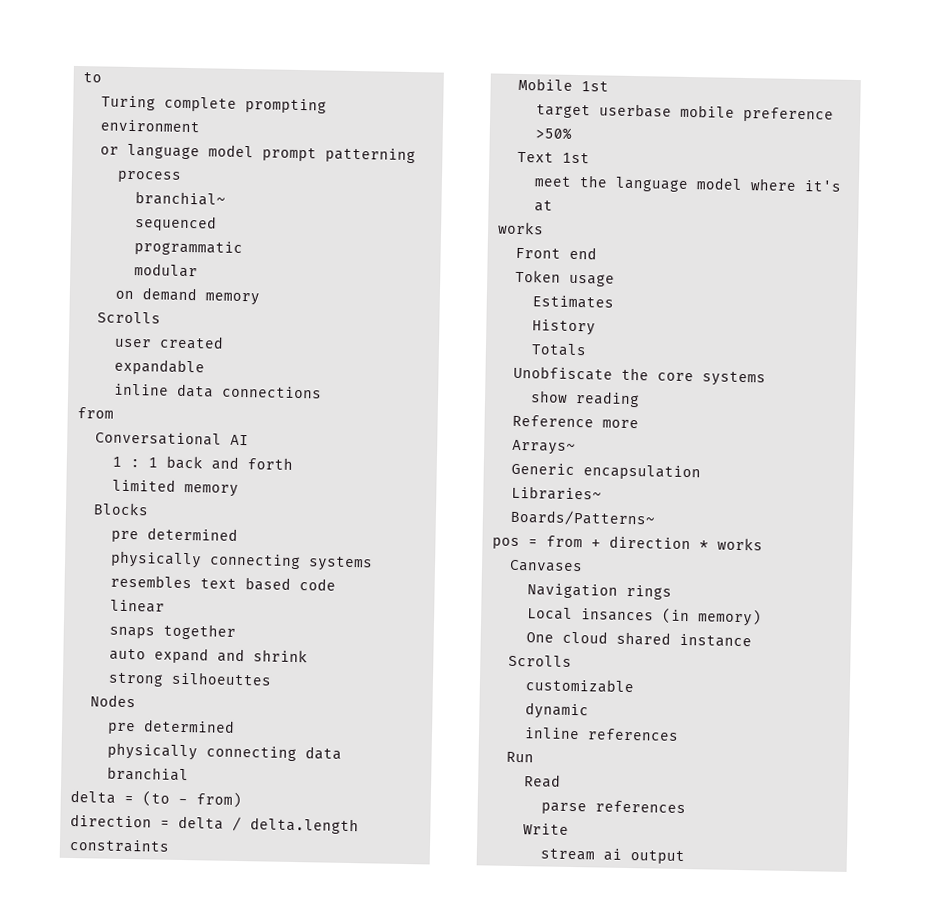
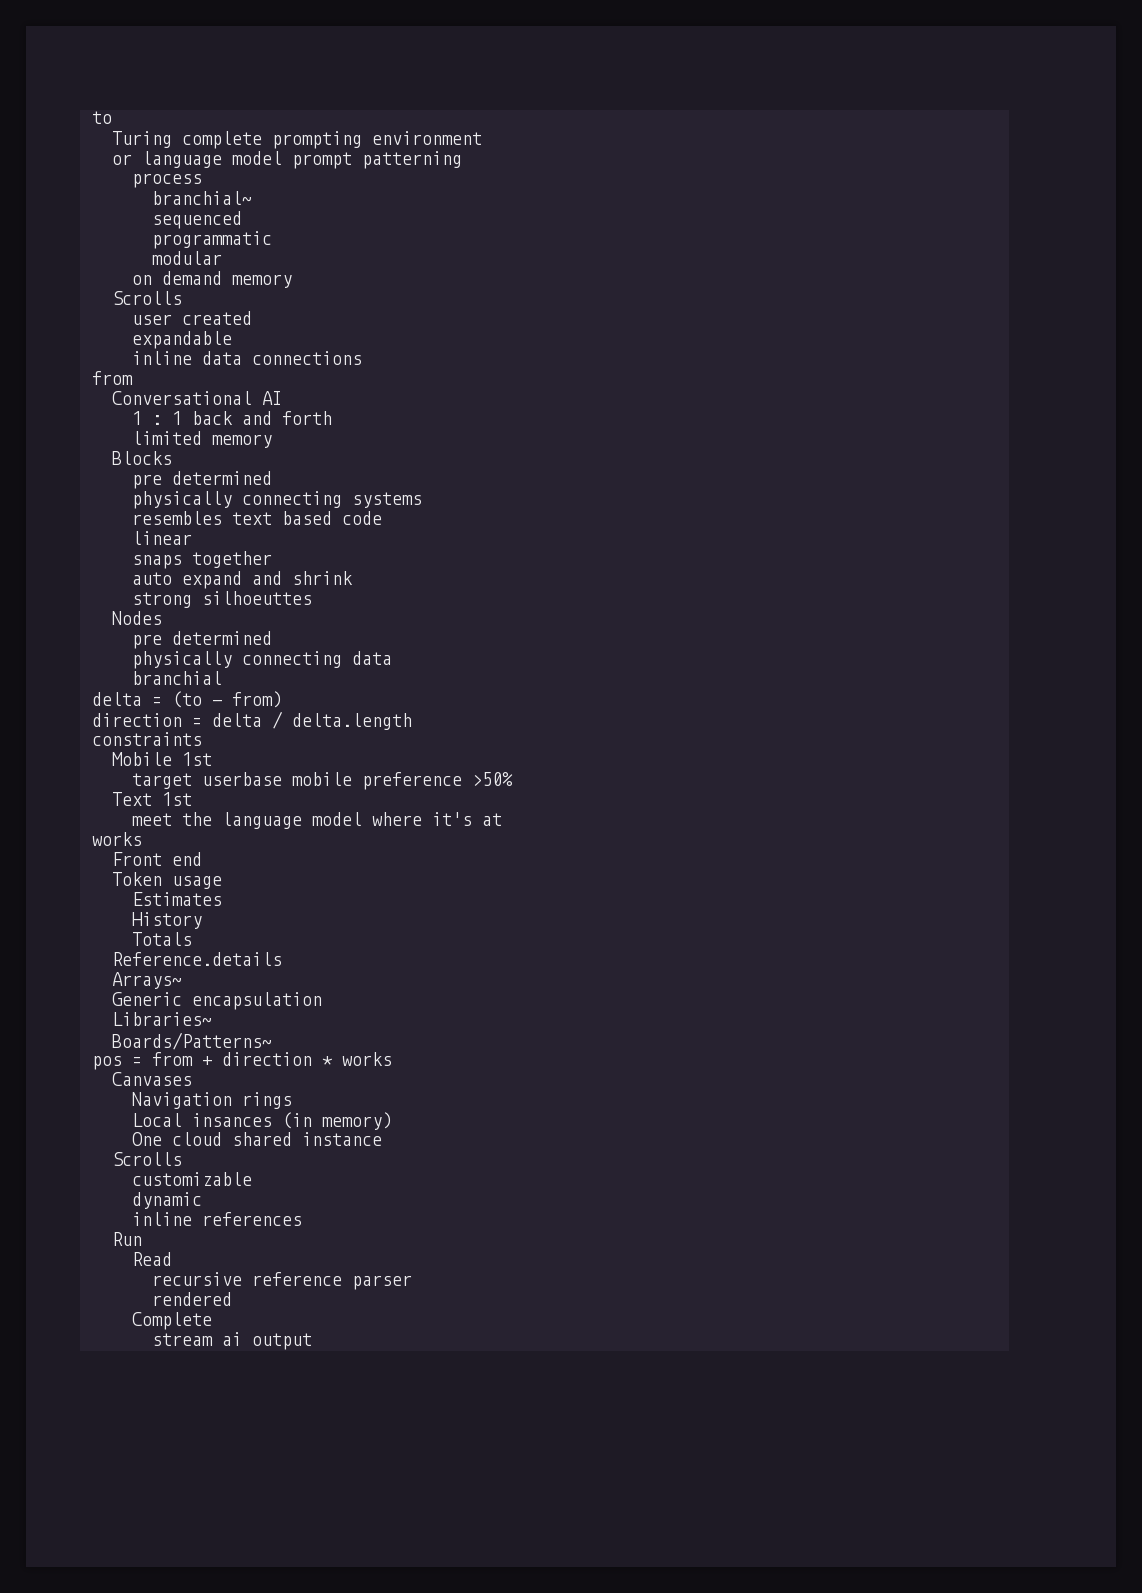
- Unobfiscate the core systems
- show reading
- Reference more
+ Reference.details
- parse references
- Write
+ recursive reference parser
+ rendered
+ Complete

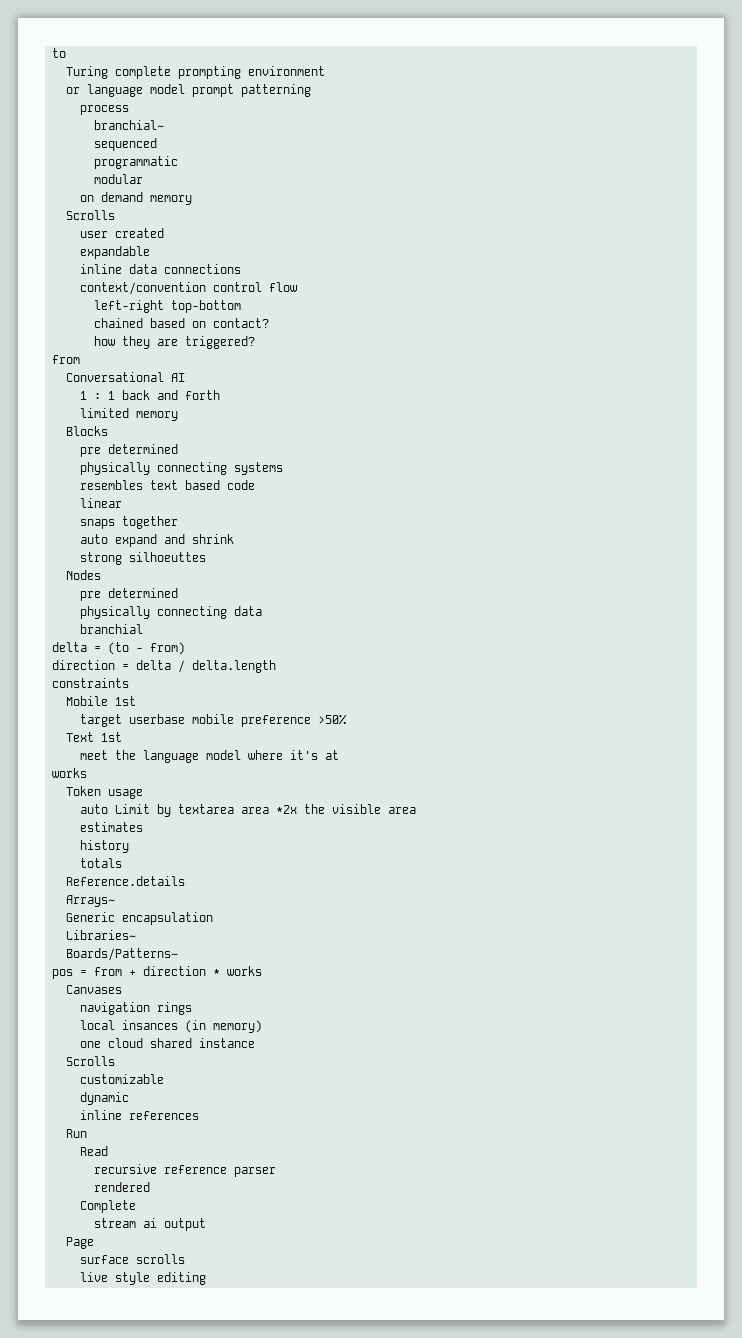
+ context/convention control flow
+ left-right top-bottom
+ chained based on contact?
+ how they are triggered?
- Front end
- Estimates
- History
- Totals
+ auto Limit by textarea area *2x the visible area
+ estimates
+ history
+ totals
- Navigation rings
+ navigation rings
- Local insances (in memory)
+ local insances (in memory)
- One cloud shared instance
+ one cloud shared instance
+ Page
+ surface scrolls
+ live style editing

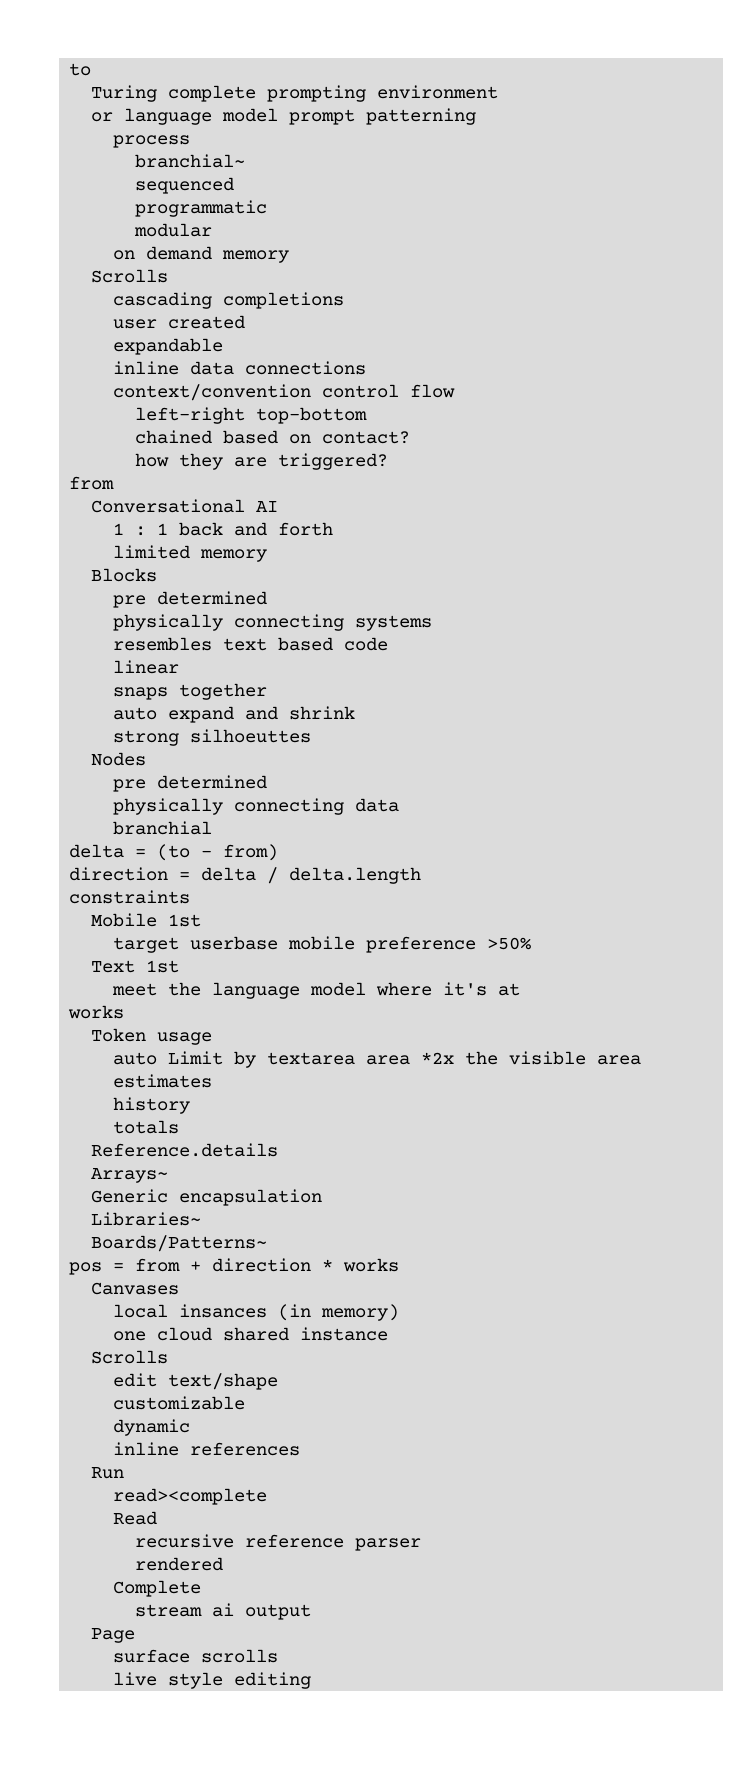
+ cascading completions
- navigation rings
+ edit text/shape
+ read><complete

